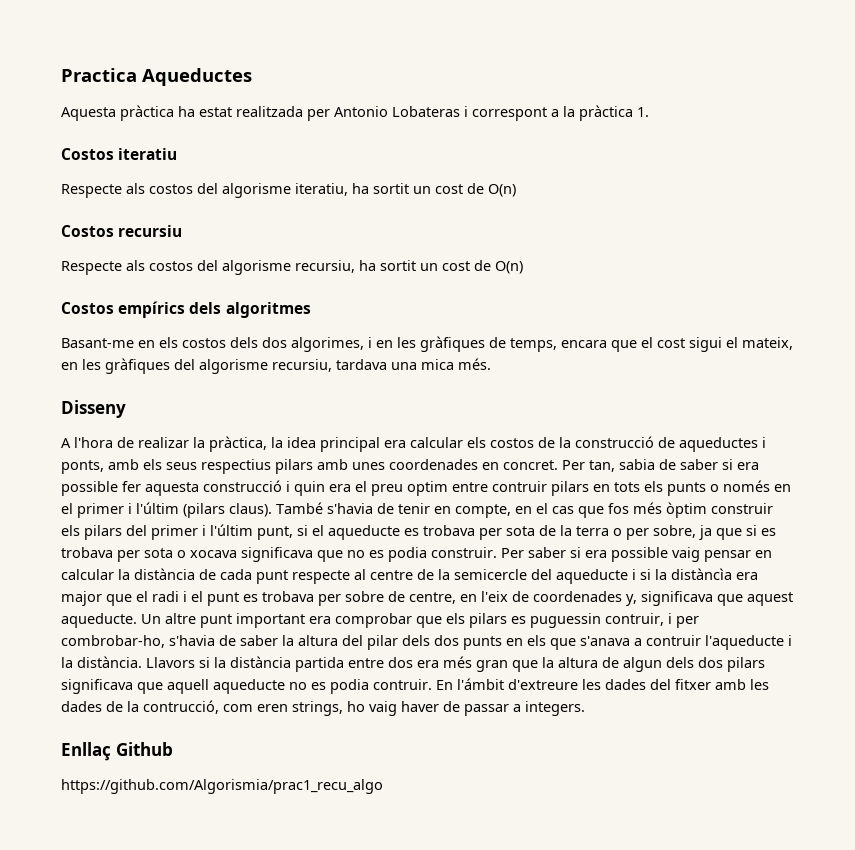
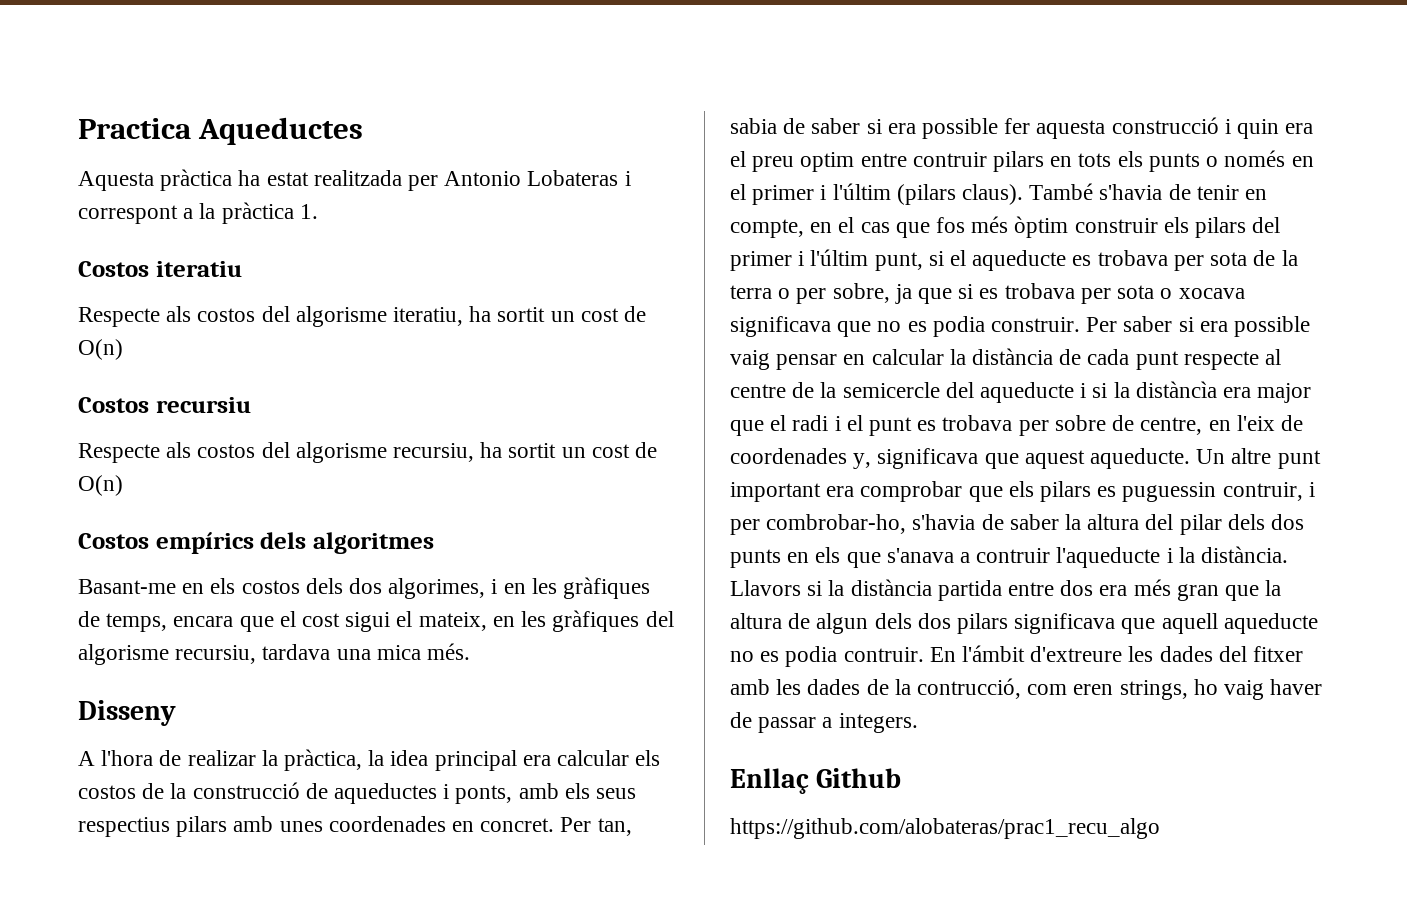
- https://github.com/Algorismia/prac1_recu_algo
+ https://github.com/alobateras/prac1_recu_algo

